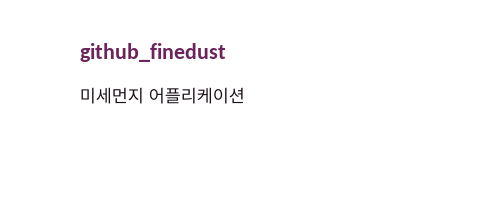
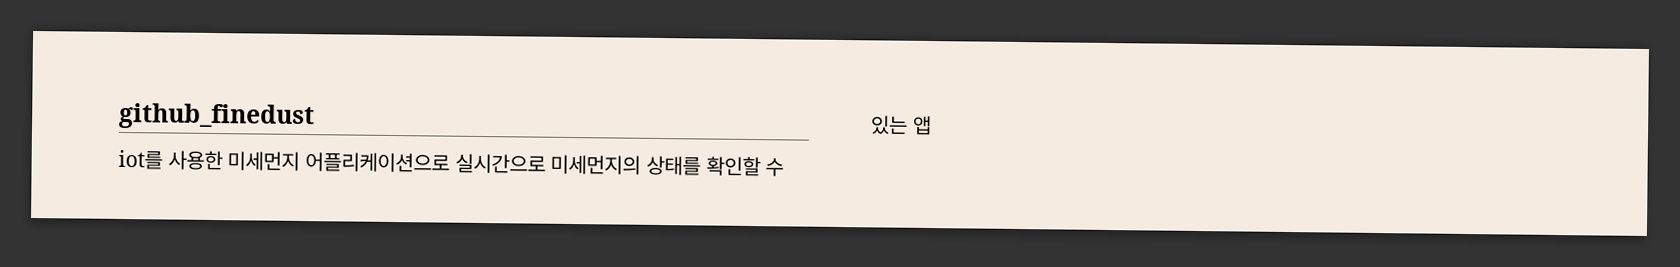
- 미세먼지 어플리케이션
+ iot를 사용한 미세먼지 어플리케이션으로 실시간으로 미세먼지의 상태를 확인할 수 있는 앱

